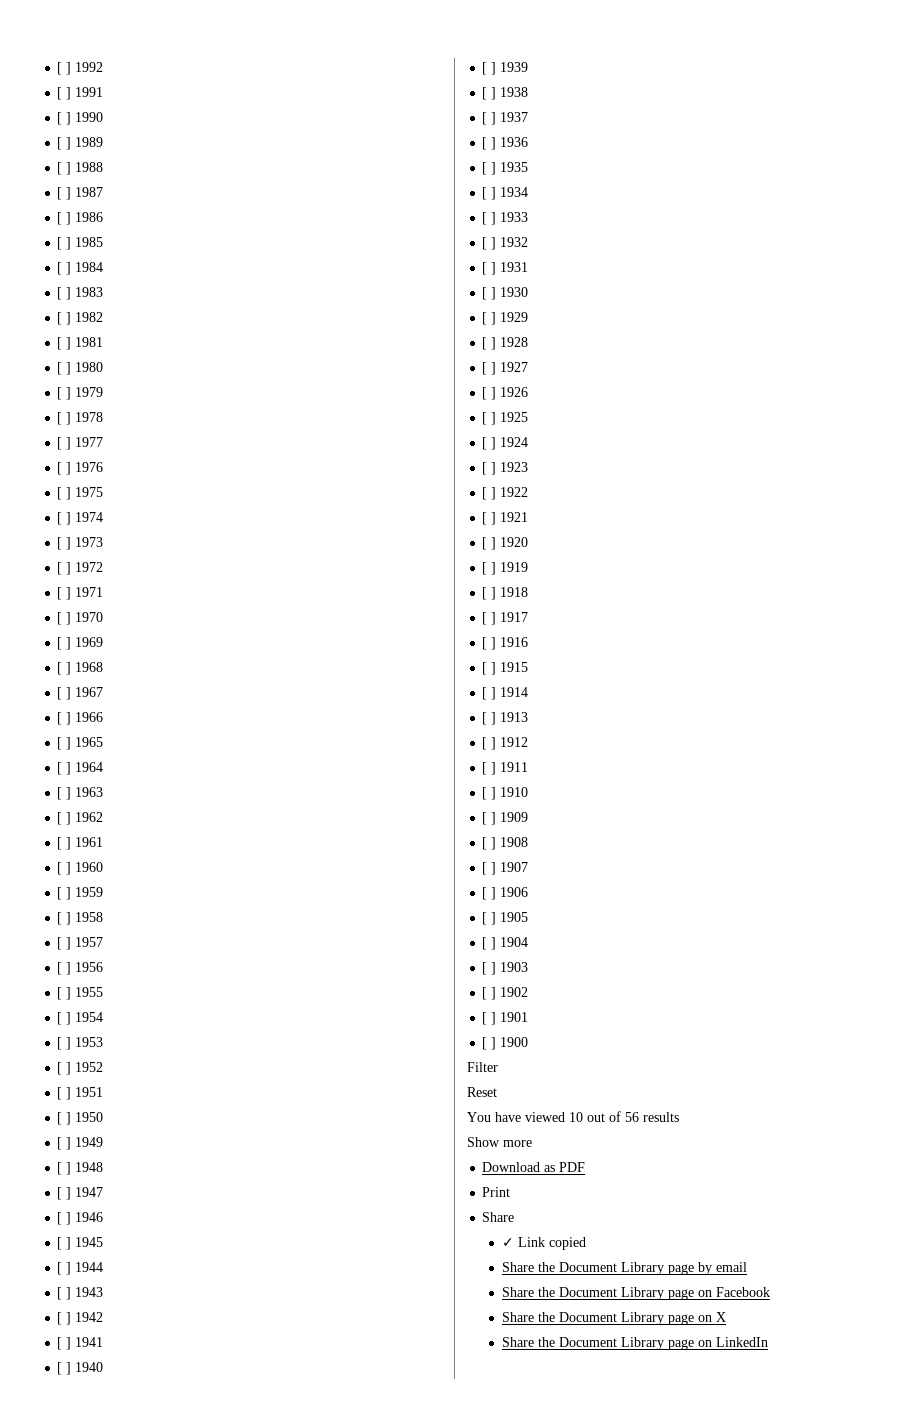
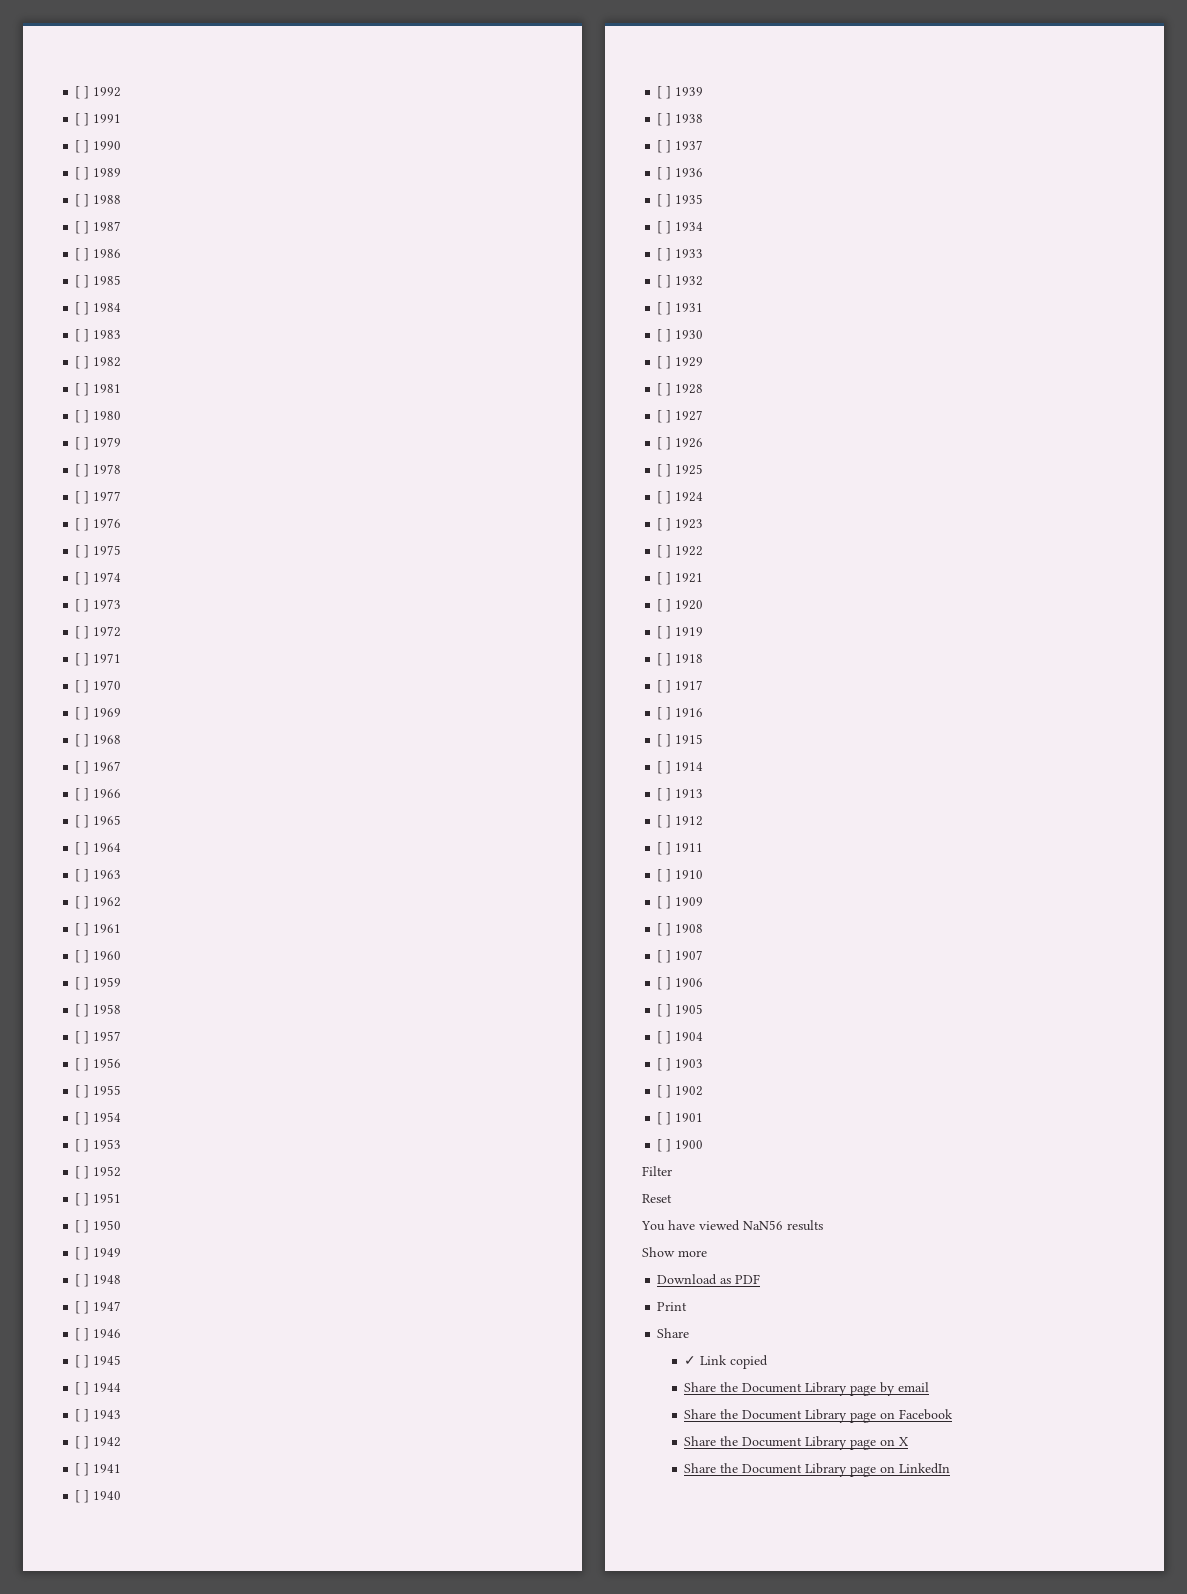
- You have viewed 10 out of 56 results
+ You have viewed NaN56 results

